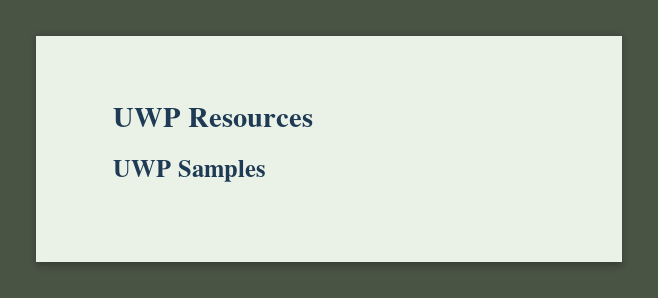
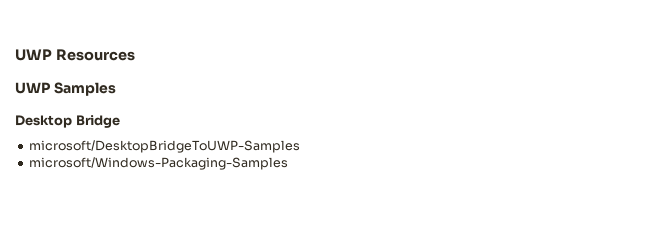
+ Desktop Bridge
+ microsoft/DesktopBridgeToUWP-Samples
+ microsoft/Windows-Packaging-Samples

